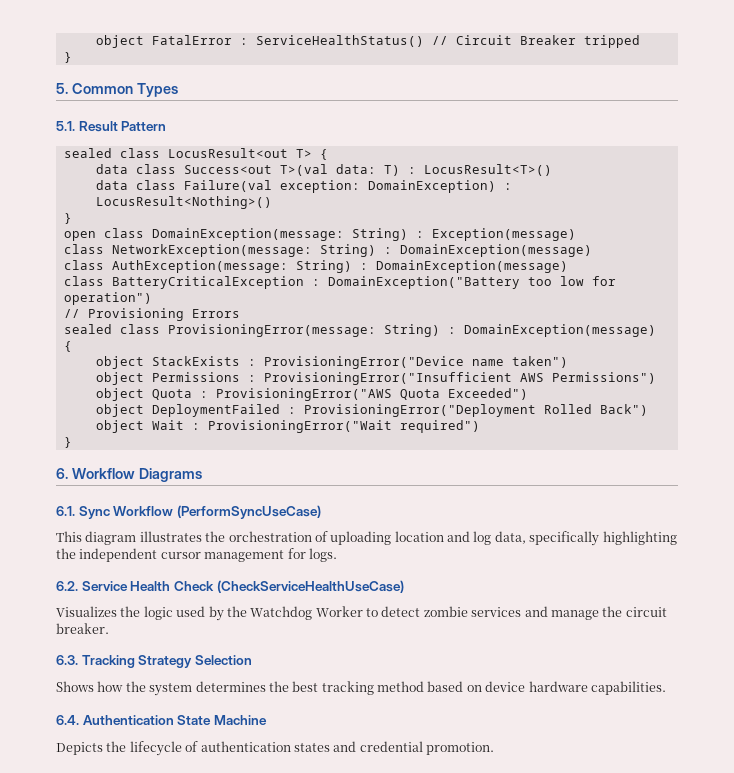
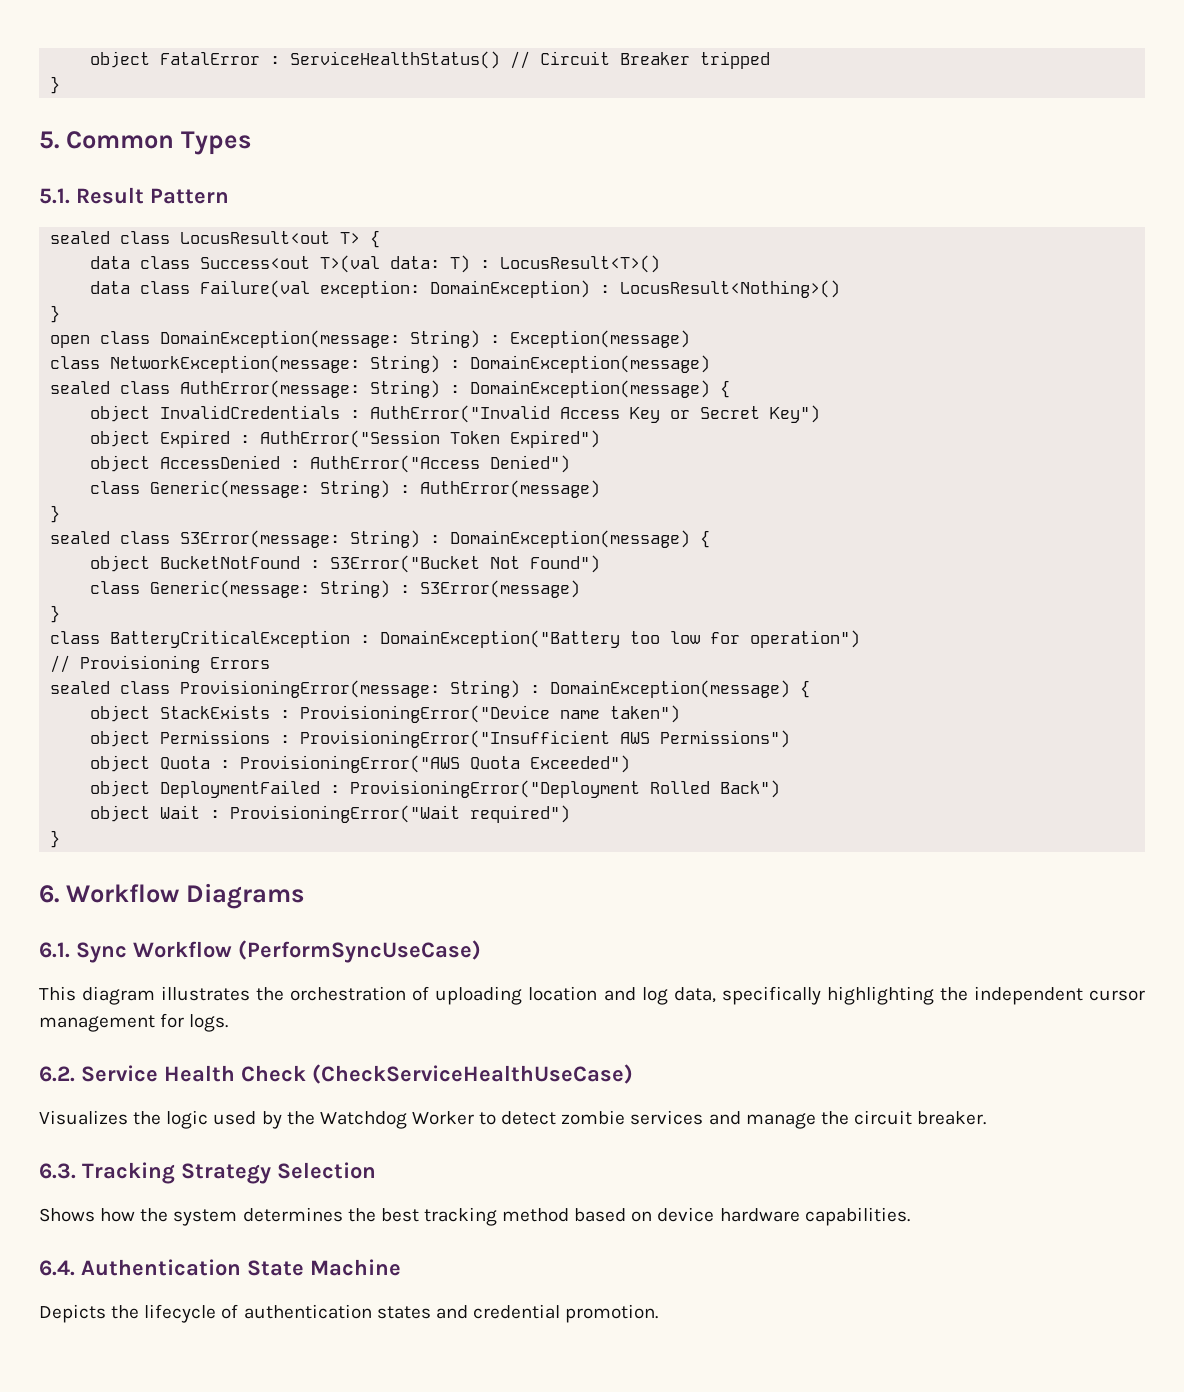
- class AuthException(message: String) : DomainException(message)
+ sealed class AuthError(message: String) : DomainException(message) {
+ object InvalidCredentials : AuthError("Invalid Access Key or Secret Key")
+ object Expired : AuthError("Session Token Expired")
+ object AccessDenied : AuthError("Access Denied")
+ class Generic(message: String) : AuthError(message)
+ }
+ sealed class S3Error(message: String) : DomainException(message) {
+ object BucketNotFound : S3Error("Bucket Not Found")
+ class Generic(message: String) : S3Error(message)
+ }

